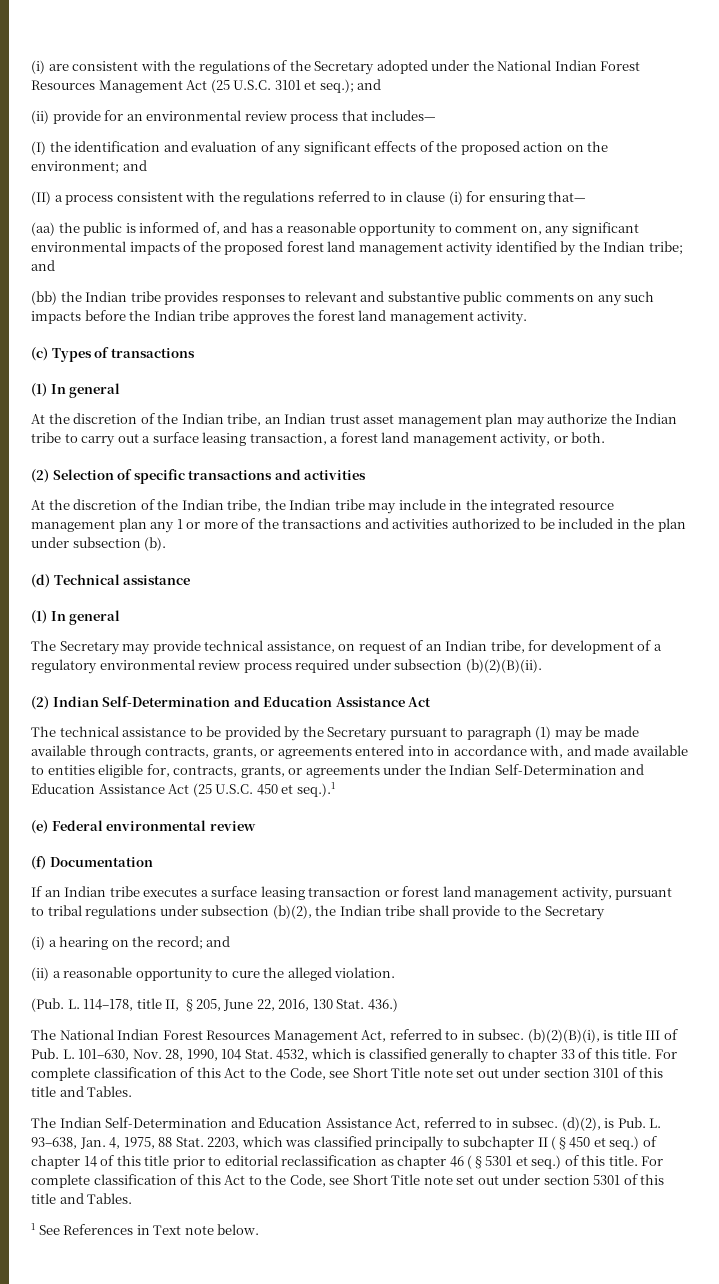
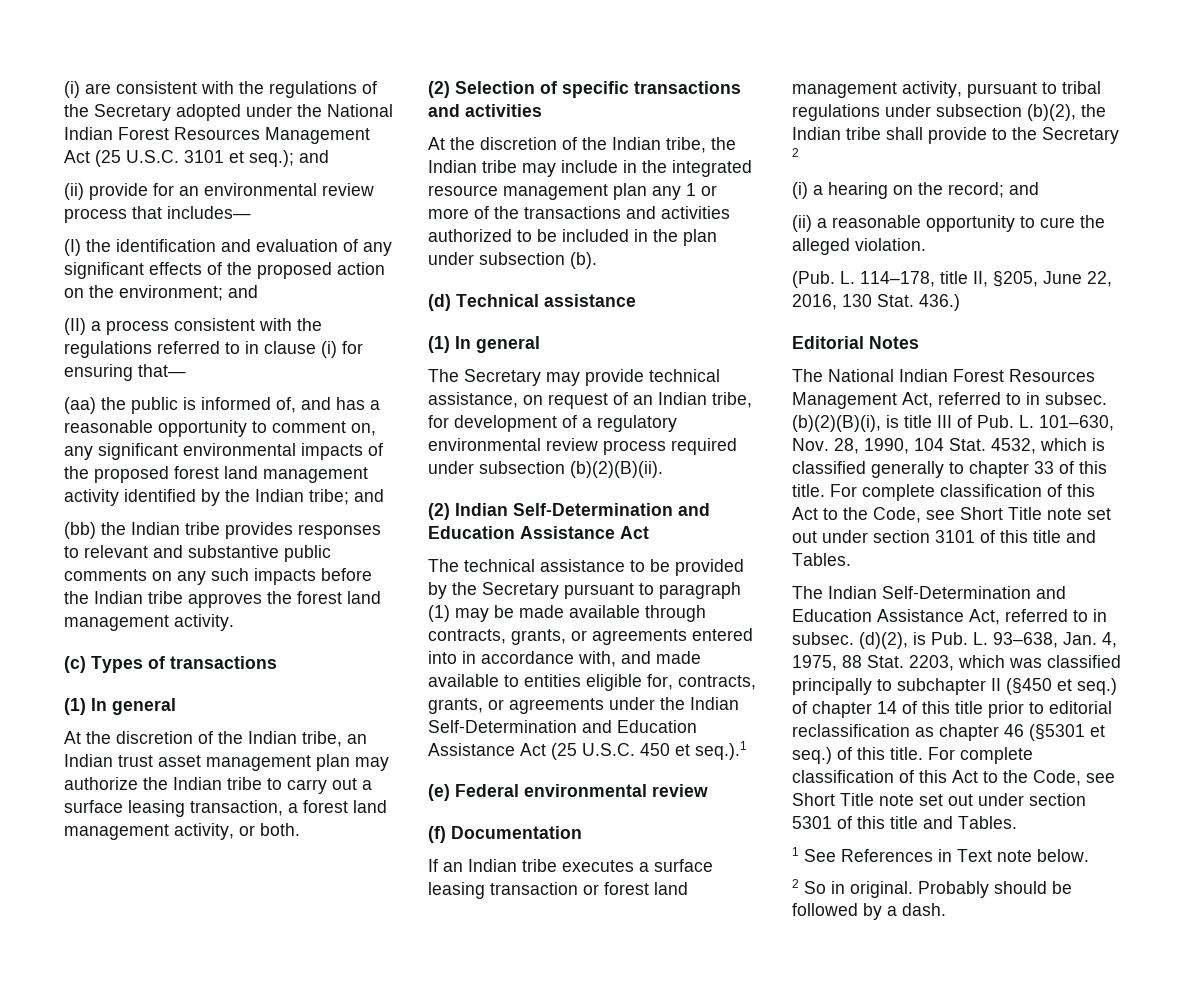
- If an Indian tribe executes a surface leasing transaction or forest land management activity, pursuant to tribal regulations under subsection (b)(2), the Indian tribe shall provide to the Secretary
+ If an Indian tribe executes a surface leasing transaction or forest land management activity, pursuant to tribal regulations under subsection (b)(2), the Indian tribe shall provide to the Secretary 2
+ Editorial Notes
+ 2 So in original. Probably should be followed by a dash.

